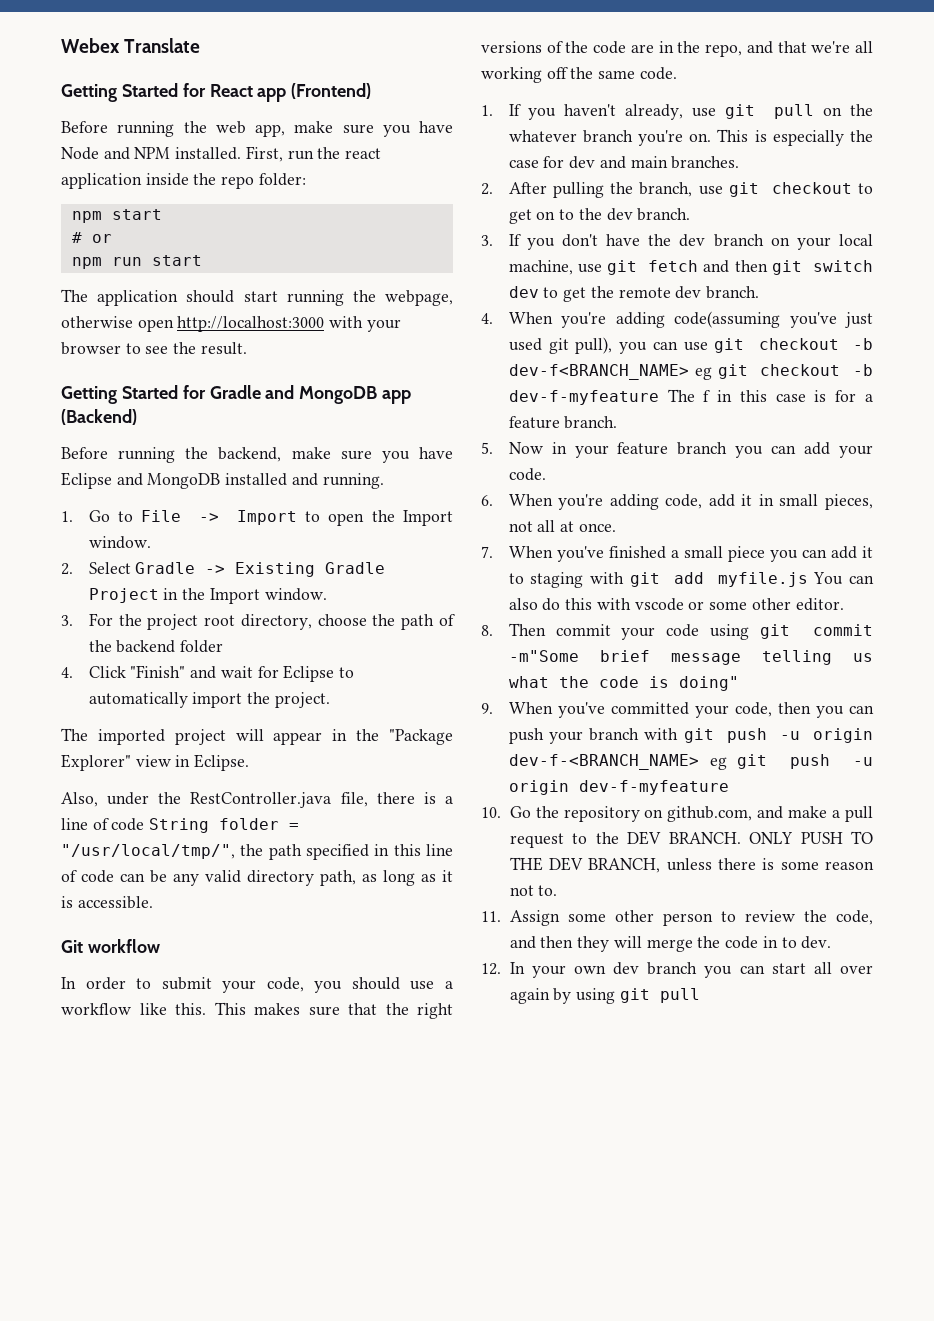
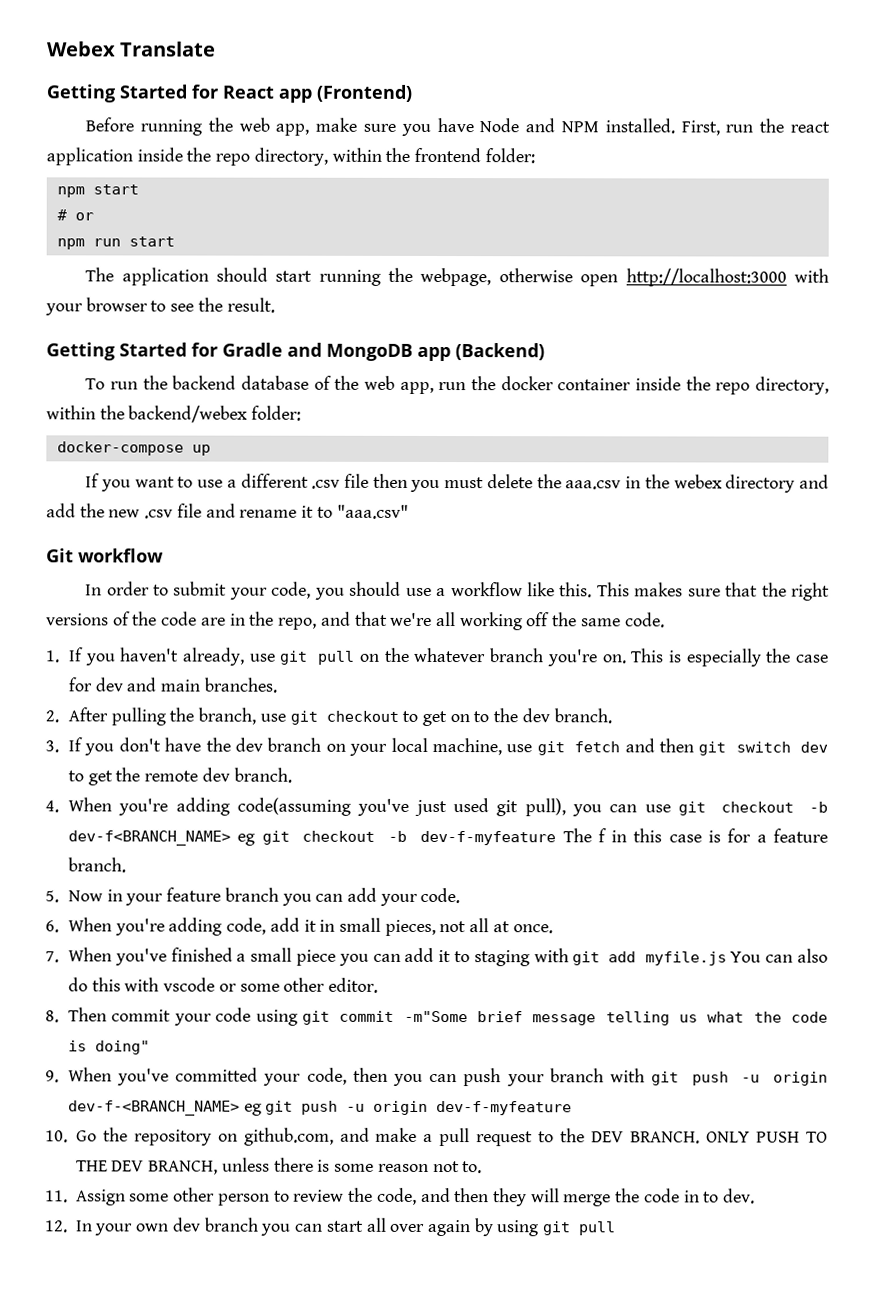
- First, run the react application inside the repo folder:
+ First, run the react application inside the repo directory, within the frontend folder:
- Before running the backend, make sure you have Eclipse and MongoDB installed and running.
- 1. Go to File -> Import to open the Import window.
- 2. Select Gradle -> Existing Gradle Project in the Import window.
- 3. For the project root directory, choose the path of the backend folder
- 4. Click "Finish" and wait for Eclipse to automatically import the project.
- The imported project will appear in the "Package Explorer" view in Eclipse.
- Also, under the RestController.java file, there is a line of code String folder = "/usr/local/tmp/", the path specified in this line of code can be any valid directory path, as long as it is accessible.
+ To run the backend database of the web app, run the docker container inside the repo directory, within the backend/webex folder:
+ docker-compose up
+ If you want to use a different .csv file then you must delete the aaa.csv in the webex directory and add the new .csv file and rename it to "aaa.csv"

